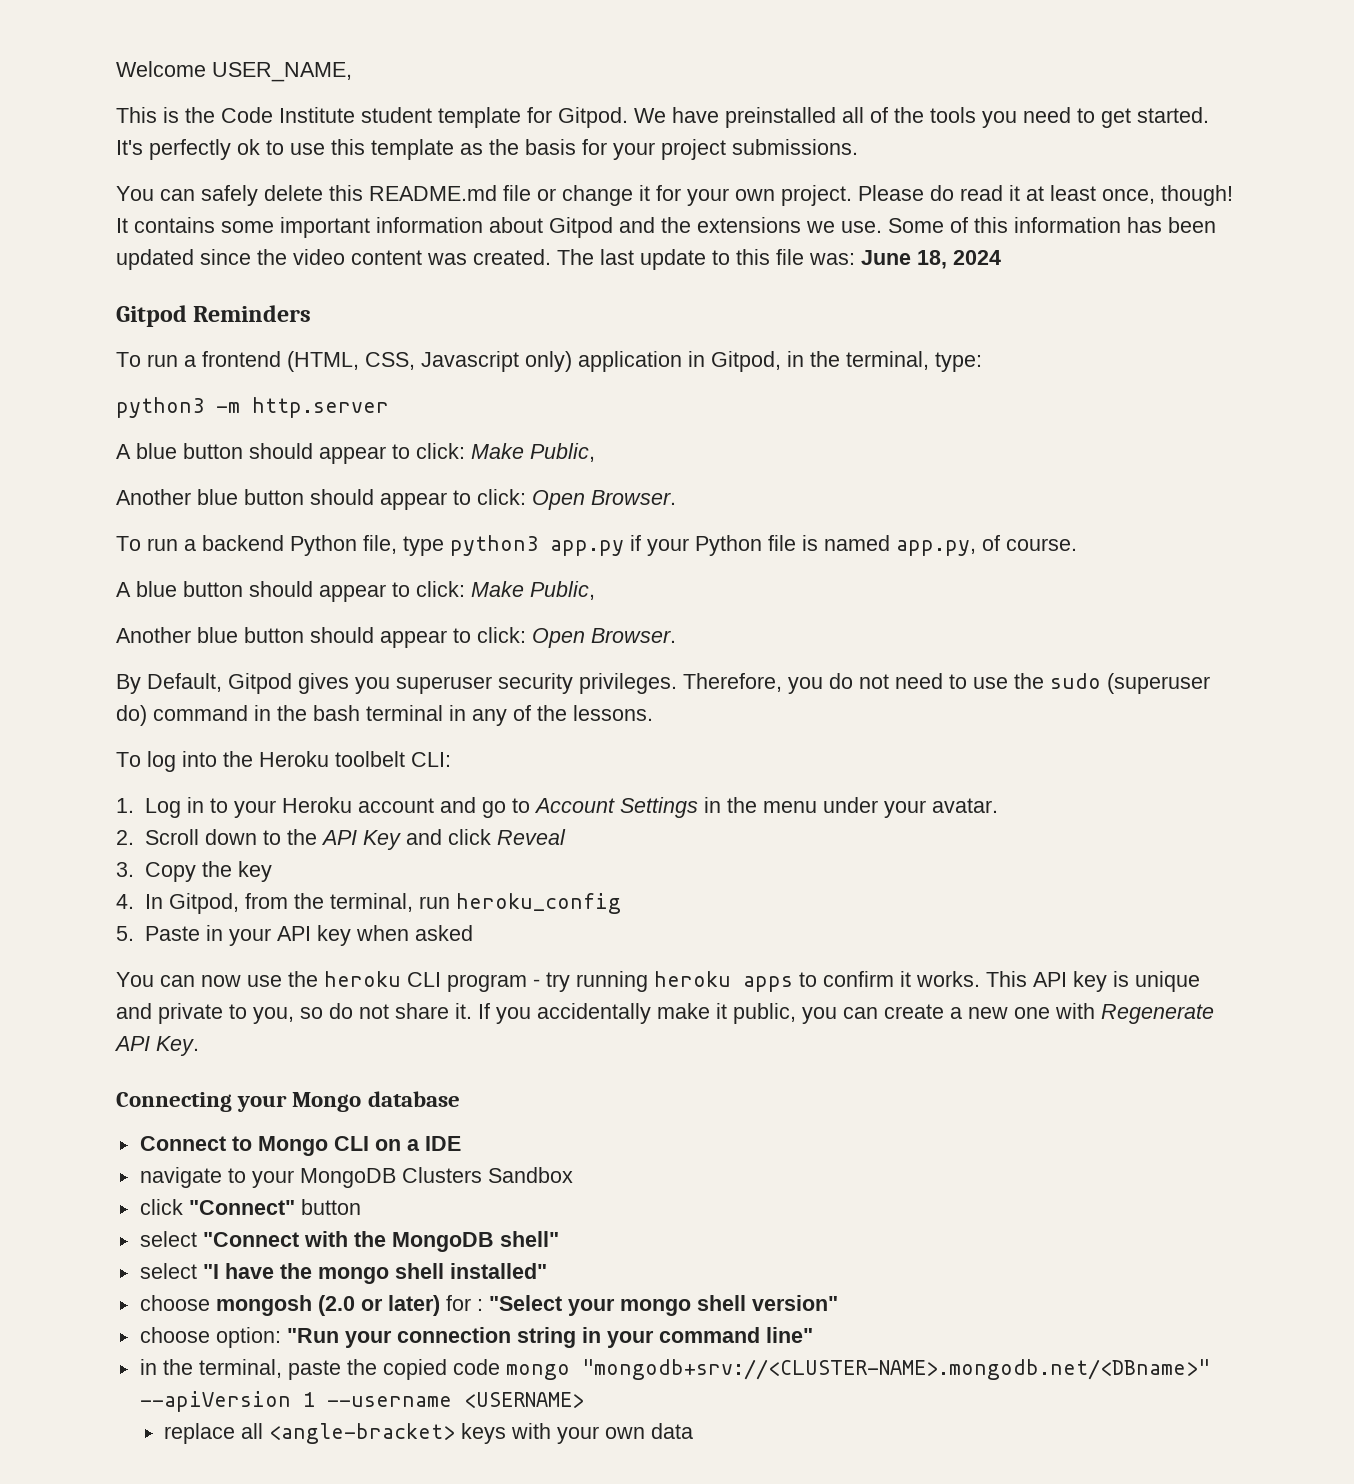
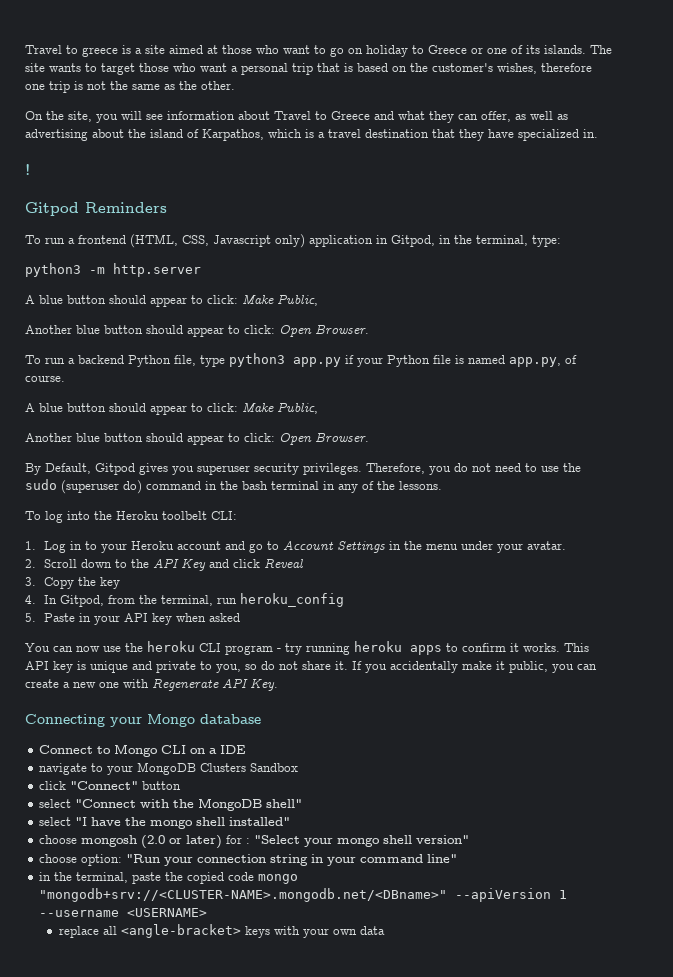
- Welcome USER_NAME,
- This is the Code Institute student template for Gitpod. We have preinstalled all of the tools you need to get started. It's perfectly ok to use this template as the basis for your project submissions.
- You can safely delete this README.md file or change it for your own project. Please do read it at least once, though! It contains some important information about Gitpod and the extensions we use. Some of this information has been updated since the video content was created. The last update to this file was: June 18, 2024
+ Travel to greece is a site aimed at those who want to go on holiday to Greece or one of its islands. The site wants to target those who want a personal trip that is based on the customer's wishes, therefore one trip is not the same as the other.
+ On the site, you will see information about Travel to Greece and what they can offer, as well as advertising about the island of Karpathos, which is a travel destination that they have specialized in.
+ !

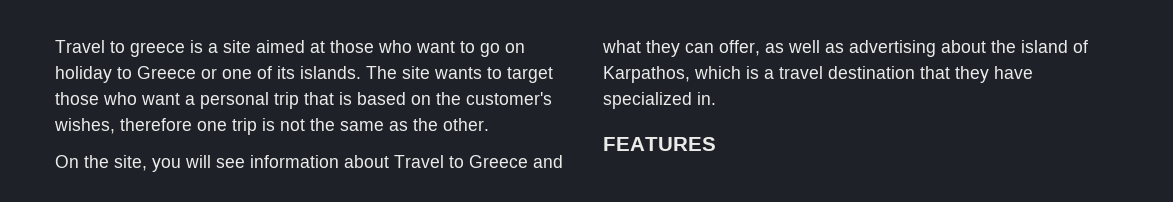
- !
- Gitpod Reminders
- To run a frontend (HTML, CSS, Javascript only) application in Gitpod, in the terminal, type:
- python3 -m http.server
- A blue button should appear to click: Make Public,
- Another blue button should appear to click: Open Browser.
- To run a backend Python file, type python3 app.py if your Python file is named app.py, of course.
- A blue button should appear to click: Make Public,
- Another blue button should appear to click: Open Browser.
- By Default, Gitpod gives you superuser security privileges. Therefore, you do not need to use the sudo (superuser do) command in the bash terminal in any of the lessons.
- To log into the Heroku toolbelt CLI:
- 1. Log in to your Heroku account and go to Account Settings in the menu under your avatar.
- 2. Scroll down to the API Key and click Reveal
- 3. Copy the key
- 4. In Gitpod, from the terminal, run heroku_config
- 5. Paste in your API key when asked
- You can now use the heroku CLI program - try running heroku apps to confirm it works. This API key is unique and private to you, so do not share it. If you accidentally make it public, you can create a new one with Regenerate API Key.
- Connecting your Mongo database
- Connect to Mongo CLI on a IDE
- navigate to your MongoDB Clusters Sandbox
- click "Connect" button
- select "Connect with the MongoDB shell"
- select "I have the mongo shell installed"
- choose mongosh (2.0 or later) for : "Select your mongo shell version"
- choose option: "Run your connection string in your command line"
- in the terminal, paste the copied code mongo "mongodb+srv://<CLUSTER-NAME>.mongodb.net/<DBname>" --apiVersion 1 --username <USERNAME>
- replace all <angle-bracket> keys with your own data
+ FEATURES

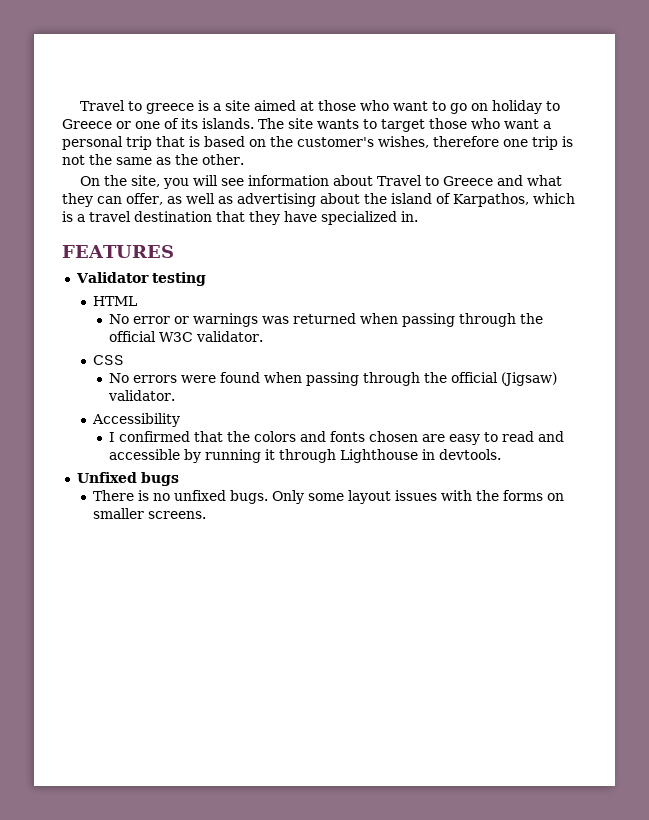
+ Validator testing
+ HTML
+ No error or warnings was returned when passing through the official W3C validator.
+ CSS
+ No errors were found when passing through the official (Jigsaw) validator.
+ Accessibility
+ I confirmed that the colors and fonts chosen are easy to read and accessible by running it through Lighthouse in devtools.
+ Unfixed bugs
+ There is no unfixed bugs. Only some layout issues with the forms on smaller screens.

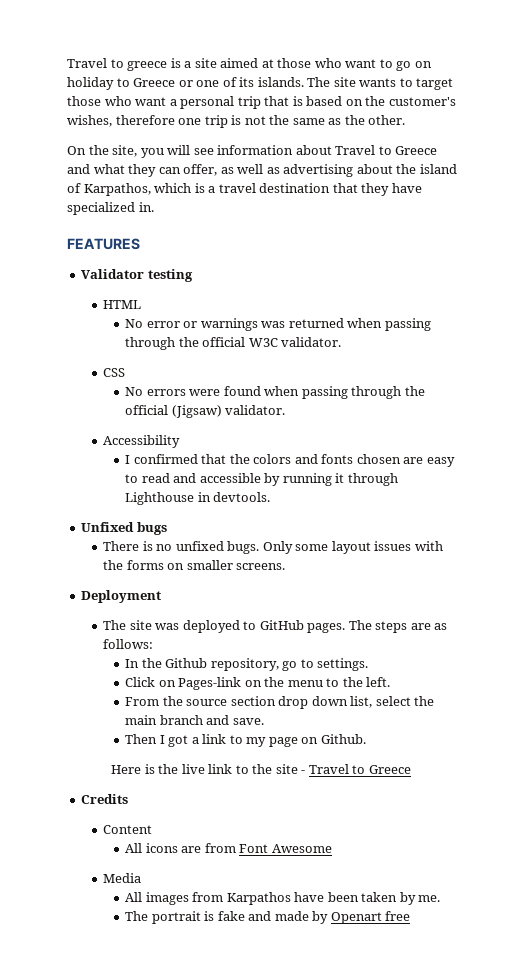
+ Deployment
+ The site was deployed to GitHub pages. The steps are as follows:
+ In the Github repository, go to settings.
+ Click on Pages-link on the menu to the left.
+ From the source section drop down list, select the main branch and save.
+ Then I got a link to my page on Github.
+ Here is the live link to the site - Travel to Greece
+ Credits
+ Content
+ All icons are from Font Awesome
+ Media
+ All images from Karpathos have been taken by me.
+ The portrait is fake and made by Openart free

